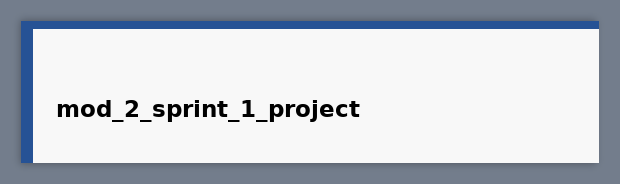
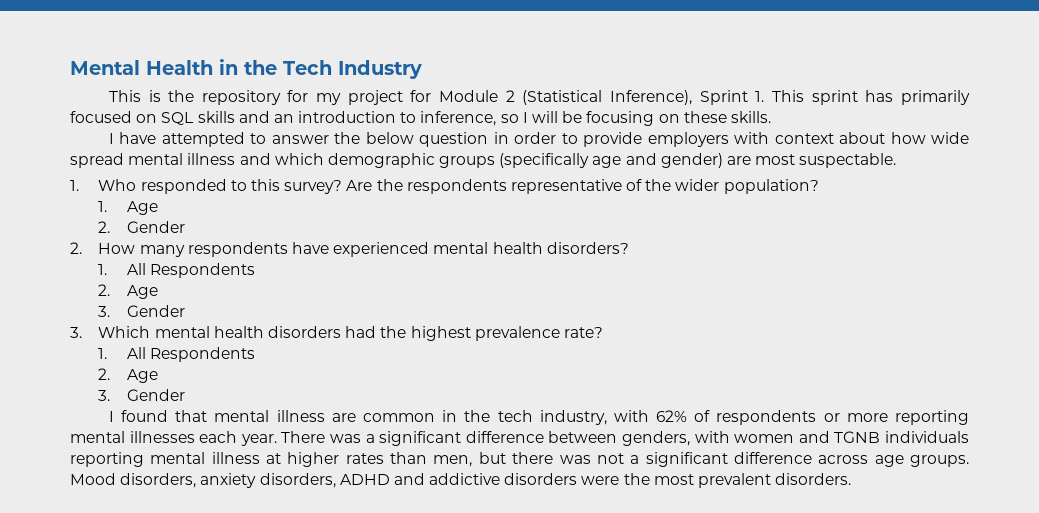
- mod_2_sprint_1_project
+ Mental Health in the Tech Industry
+ This is the repository for my project for Module 2 (Statistical Inference), Sprint 1. This sprint has primarily focused on SQL skills and an introduction to inference, so I will be focusing on these skills.
+ I have attempted to answer the below question in order to provide employers with context about how wide spread mental illness and which demographic groups (specifically age and gender) are most suspectable.
+ 1. Who responded to this survey? Are the respondents representative of the wider population?
+ 1. Age
+ 2. Gender
+ 2. How many respondents have experienced mental health disorders?
+ 1. All Respondents
+ 2. Age
+ 3. Gender
+ 3. Which mental health disorders had the highest prevalence rate?
+ 1. All Respondents
+ 2. Age
+ 3. Gender
+ I found that mental illness are common in the tech industry, with 62% of respondents or more reporting mental illnesses each year. There was a significant difference between genders, with women and TGNB individuals reporting mental illness at higher rates than men, but there was not a significant difference across age groups. Mood disorders, anxiety disorders, ADHD and addictive disorders were the most prevalent disorders.

